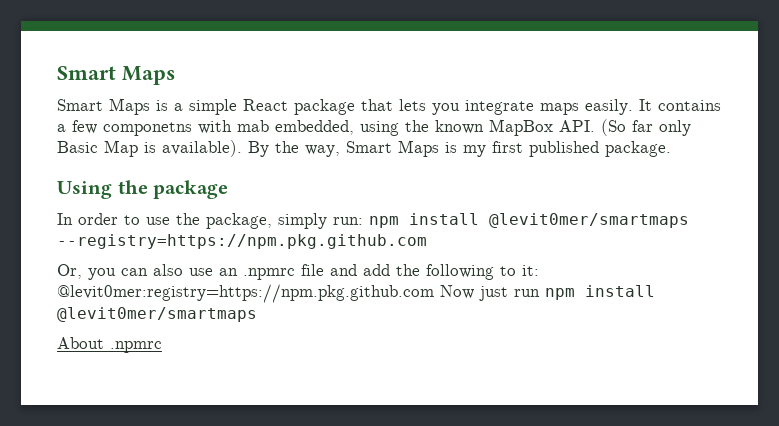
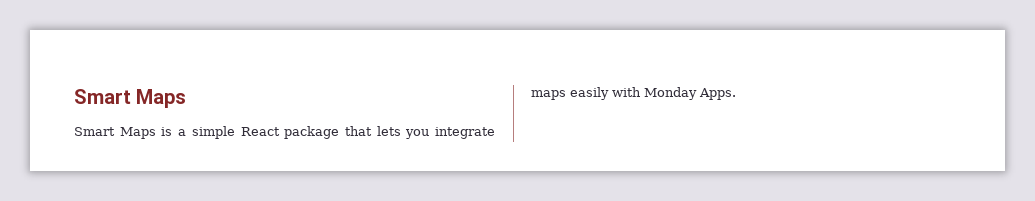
- Smart Maps is a simple React package that lets you integrate maps easily. It contains a few componetns with mab embedded, using the known MapBox API. (So far only Basic Map is available). By the way, Smart Maps is my first published package.
- Using the package
- In order to use the package, simply run: npm install @levit0mer/smartmaps --registry=https://npm.pkg.github.com
- Or, you can also use an .npmrc file and add the following to it: @levit0mer:registry=https://npm.pkg.github.com Now just run npm install @levit0mer/smartmaps
- About .npmrc
+ Smart Maps is a simple React package that lets you integrate maps easily with Monday Apps.

